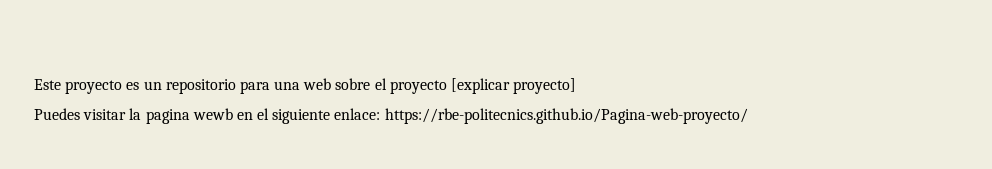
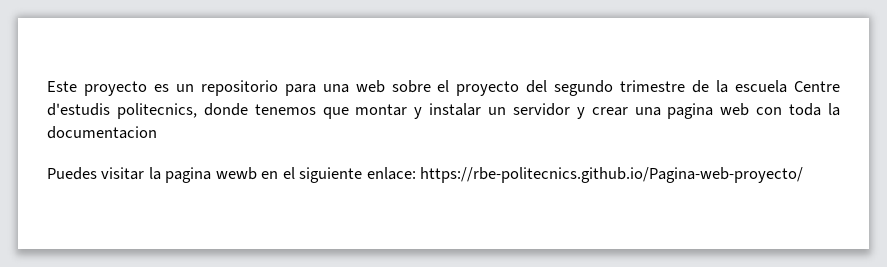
- Este proyecto es un repositorio para una web sobre el proyecto [explicar proyecto]
+ Este proyecto es un repositorio para una web sobre el proyecto del segundo trimestre de la escuela Centre d'estudis politecnics, donde tenemos que montar y instalar un servidor y crear una pagina web con toda la documentacion

